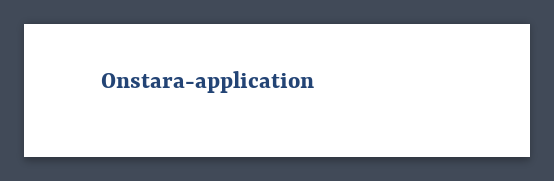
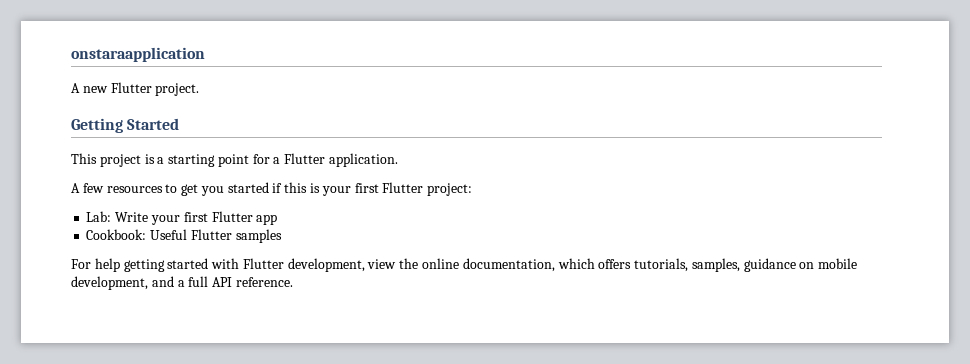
- Onstara-application
+ onstaraapplication
+ A new Flutter project.
+ Getting Started
+ This project is a starting point for a Flutter application.
+ A few resources to get you started if this is your first Flutter project:
+ Lab: Write your first Flutter app
+ Cookbook: Useful Flutter samples
+ For help getting started with Flutter development, view the online documentation, which offers tutorials, samples, guidance on mobile development, and a full API reference.

